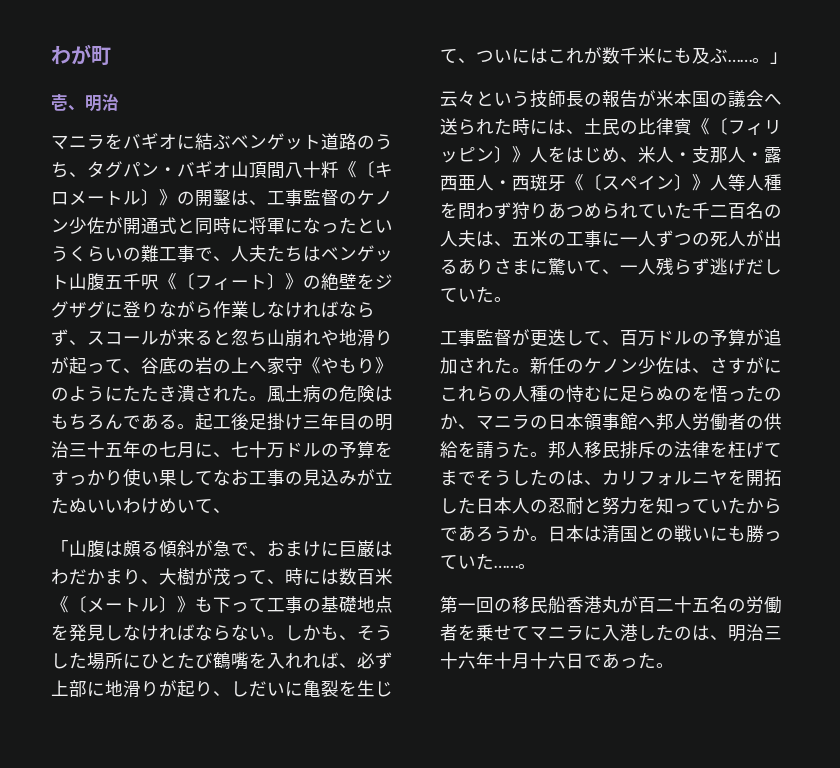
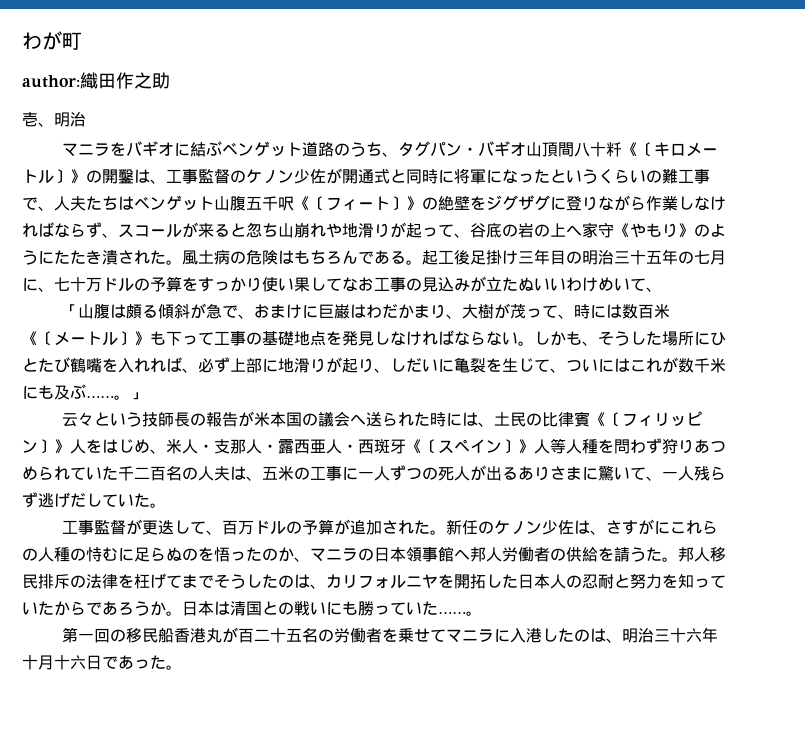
+ author:織田作之助

